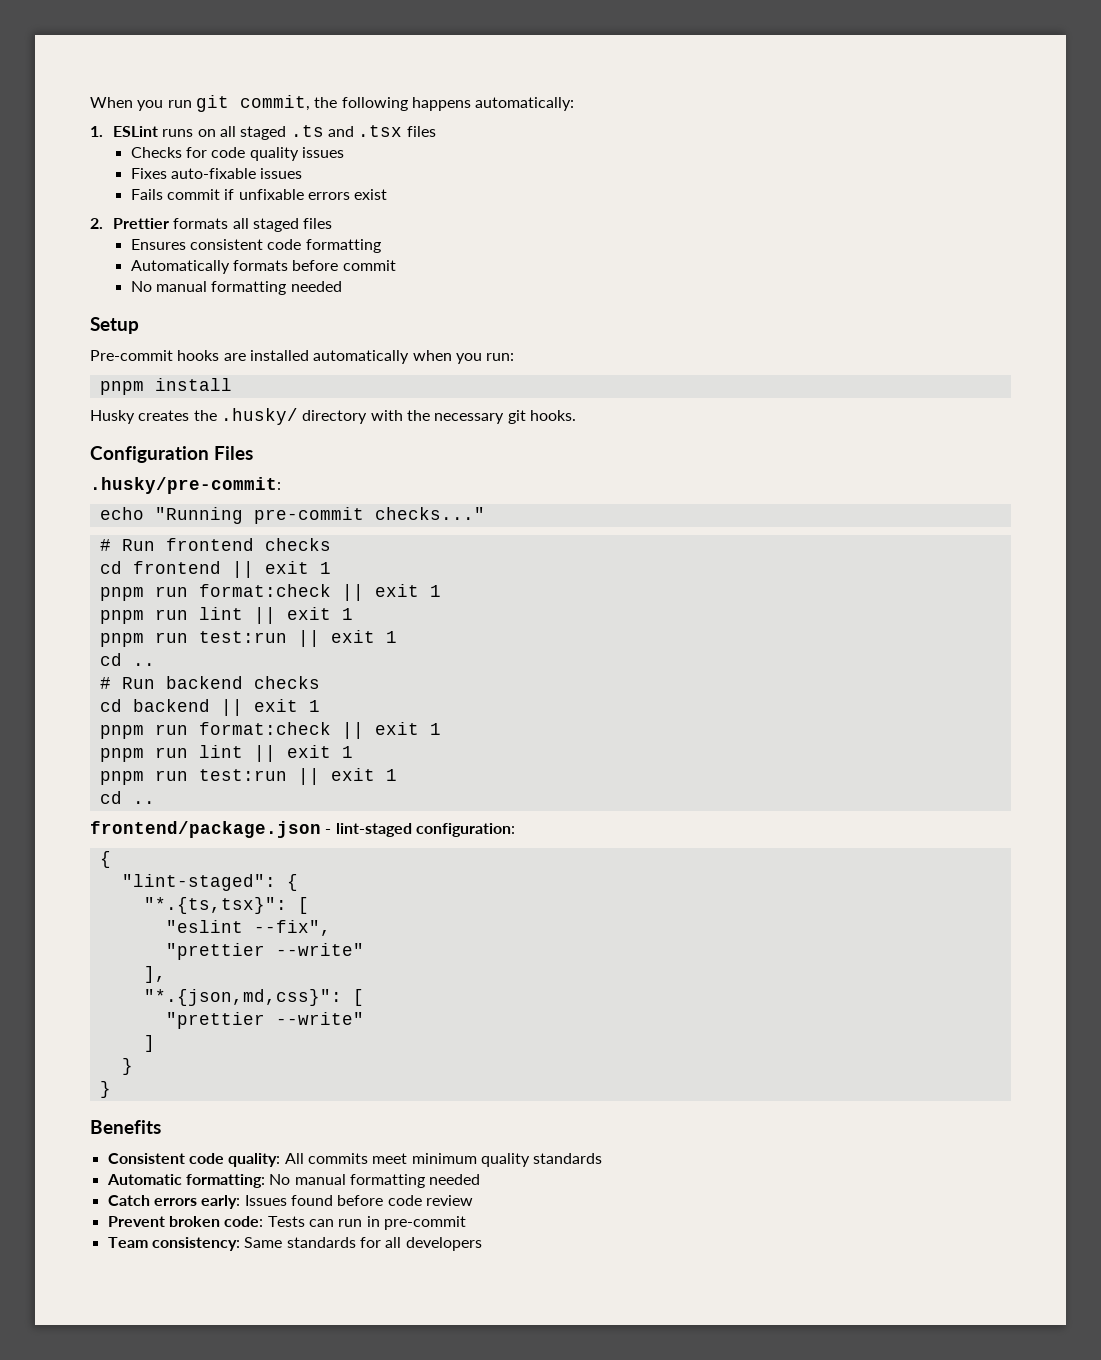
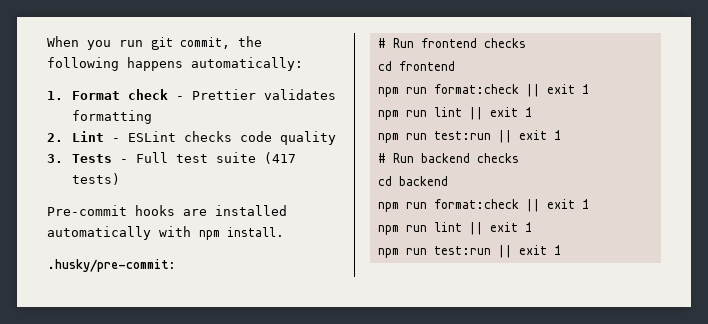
- 1. ESLint runs on all staged .ts and .tsx files
- Checks for code quality issues
- Fixes auto-fixable issues
- Fails commit if unfixable errors exist
- 2. Prettier formats all staged files
- Ensures consistent code formatting
- Automatically formats before commit
- No manual formatting needed
- Setup
+ 1. Format check - Prettier validates formatting
+ 2. Lint - ESLint checks code quality
+ 3. Tests - Full test suite (417 tests)
- Pre-commit hooks are installed automatically when you run:
- pnpm install
- Husky creates the .husky/ directory with the necessary git hooks.
- Configuration Files
+ Pre-commit hooks are installed automatically with npm install.
  .husky/pre-commit:
- echo "Running pre-commit checks..."
- cd frontend || exit 1
- pnpm run format:check || exit 1
- pnpm run lint || exit 1
- pnpm run test:run || exit 1
- cd ..
+ cd frontend
+ npm run format:check || exit 1
+ npm run lint || exit 1
+ npm run test:run || exit 1
- cd backend || exit 1
- pnpm run format:check || exit 1
- pnpm run lint || exit 1
- pnpm run test:run || exit 1
- cd ..
- frontend/package.json - lint-staged configuration:
- {
- "lint-staged": {
- "*.{ts,tsx}": [
- "eslint --fix",
- "prettier --write"
- ],
- "*.{json,md,css}": [
- "prettier --write"
- ]
- }
- }
- Benefits
- Consistent code quality: All commits meet minimum quality standards
- Automatic formatting: No manual formatting needed
- Catch errors early: Issues found before code review
- Prevent broken code: Tests can run in pre-commit
- Team consistency: Same standards for all developers
+ cd backend
+ npm run format:check || exit 1
+ npm run lint || exit 1
+ npm run test:run || exit 1

